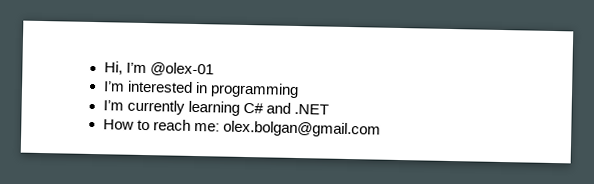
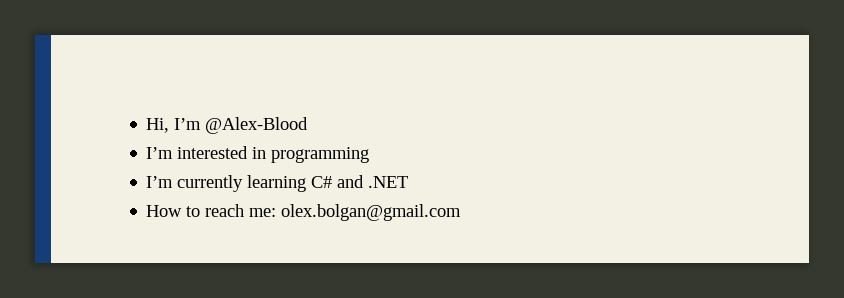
- Hi, I’m @olex-01
+ Hi, I’m @Alex-Blood

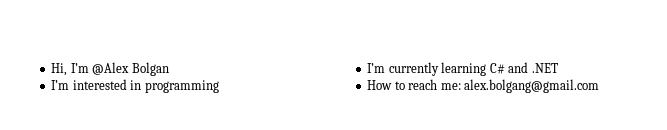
- Hi, I’m @Alex-Blood
+ Hi, I’m @Alex Bolgan
- How to reach me: olex.bolgan@gmail.com
+ How to reach me: alex.bolgang@gmail.com

